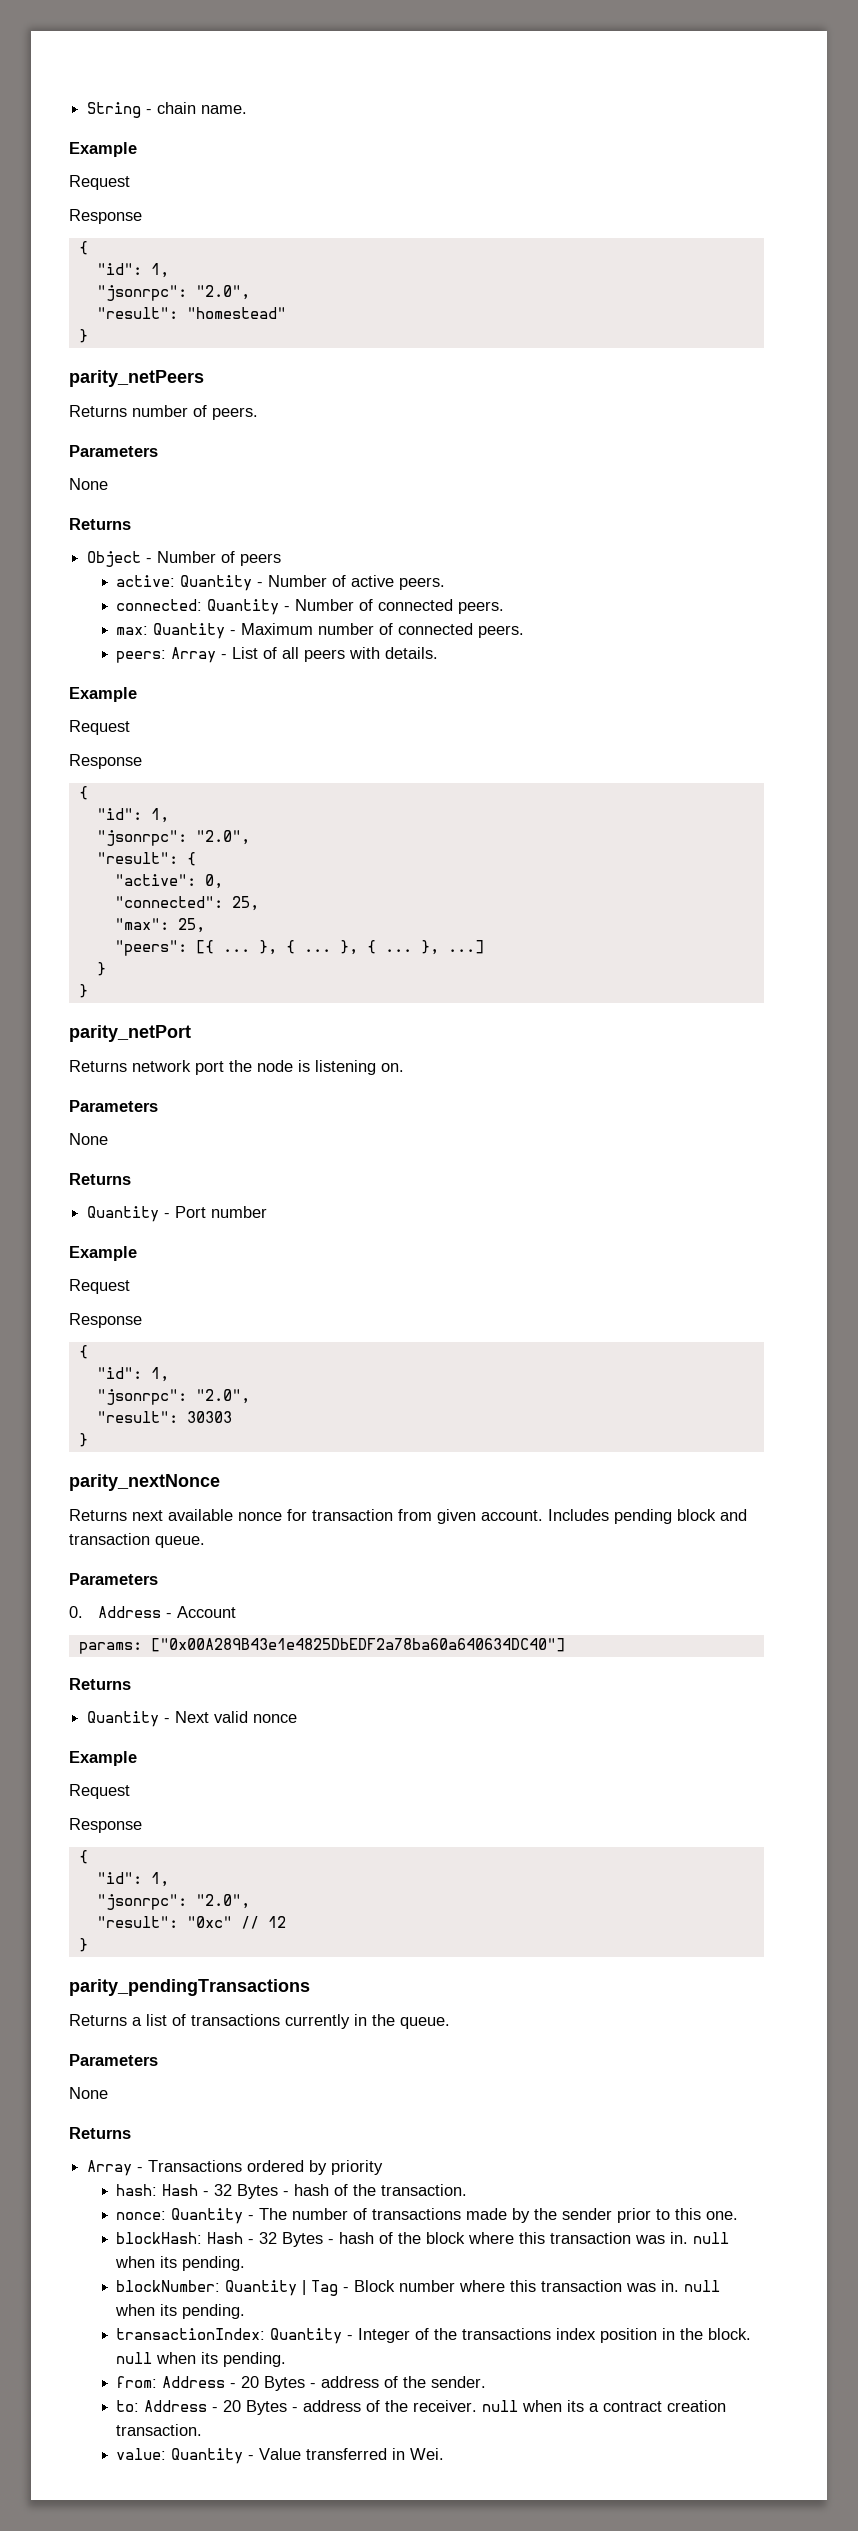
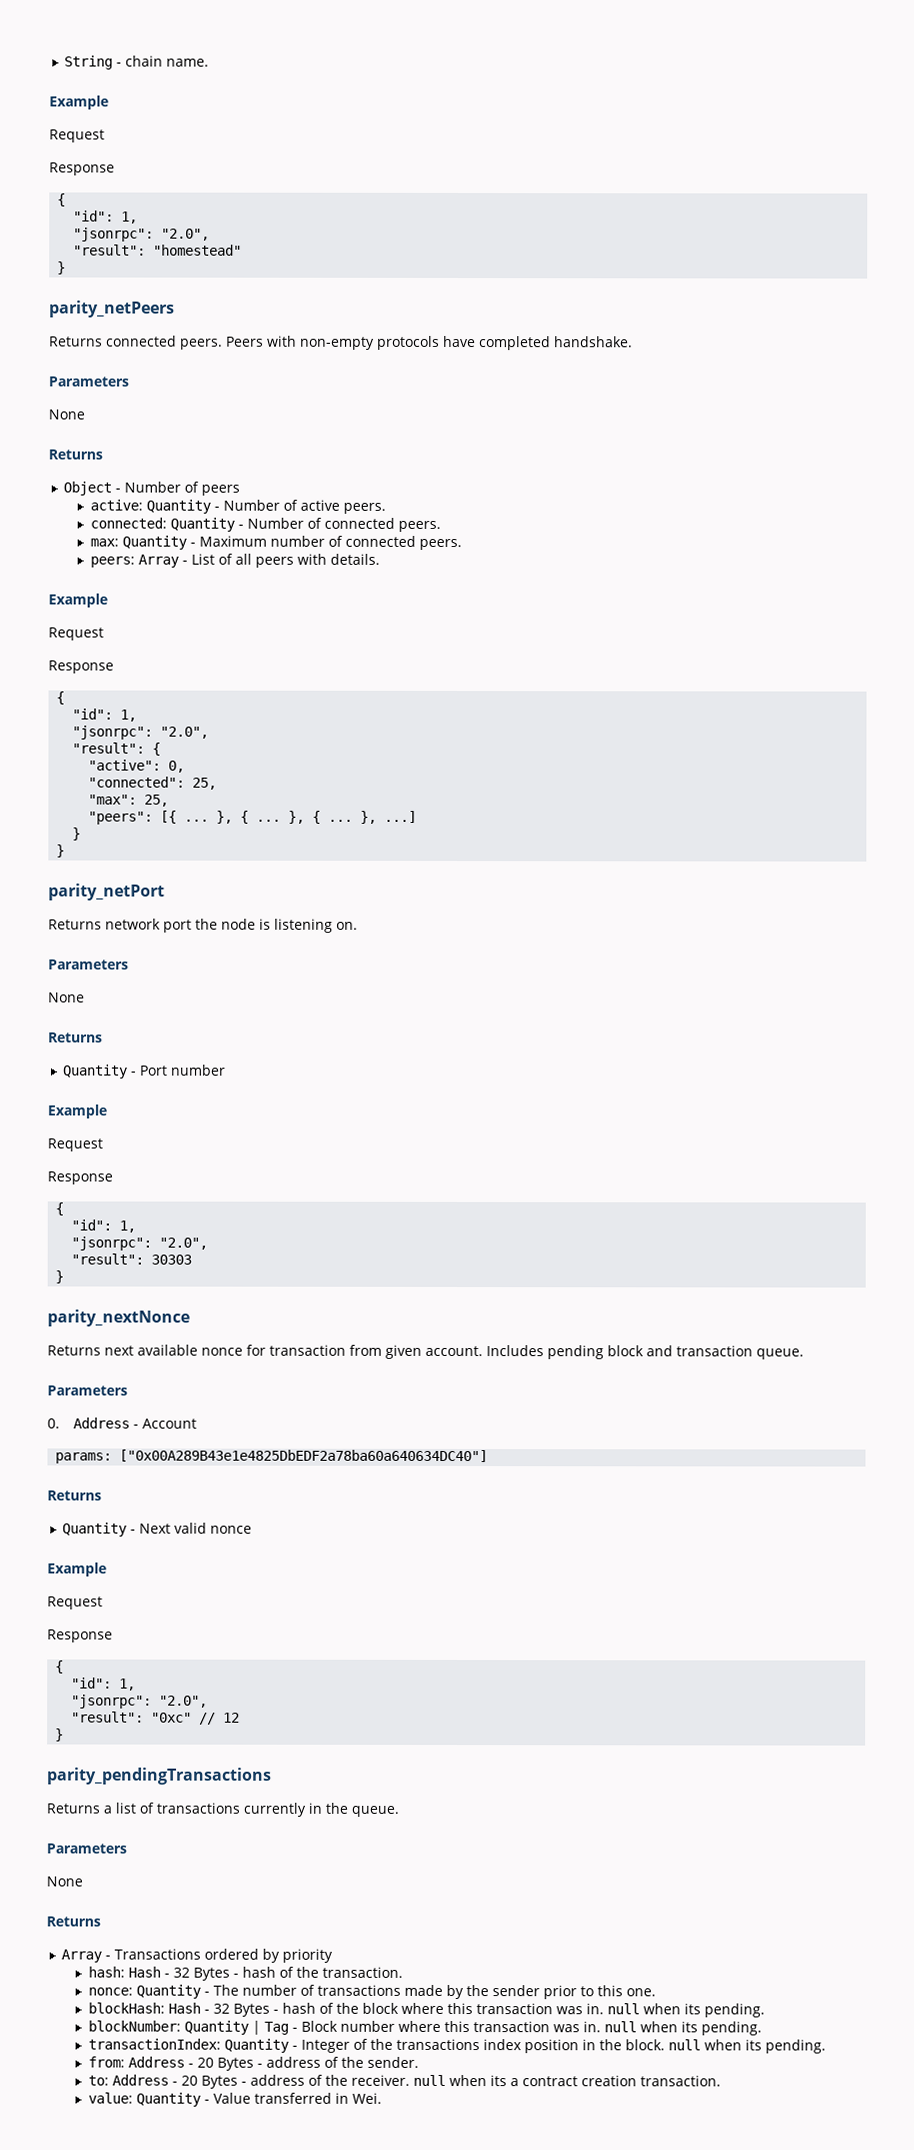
- Returns number of peers.
+ Returns connected peers. Peers with non-empty protocols have completed handshake.

